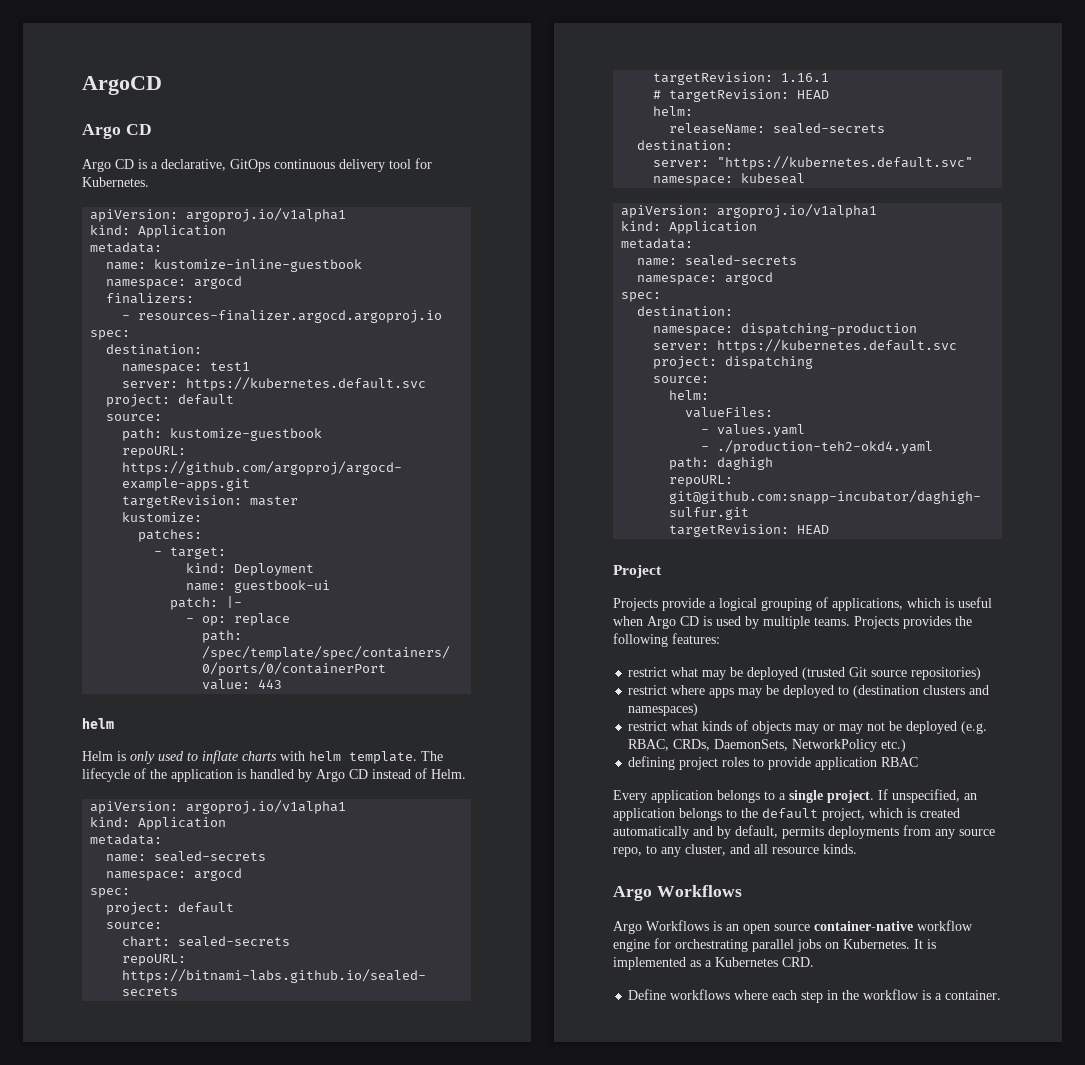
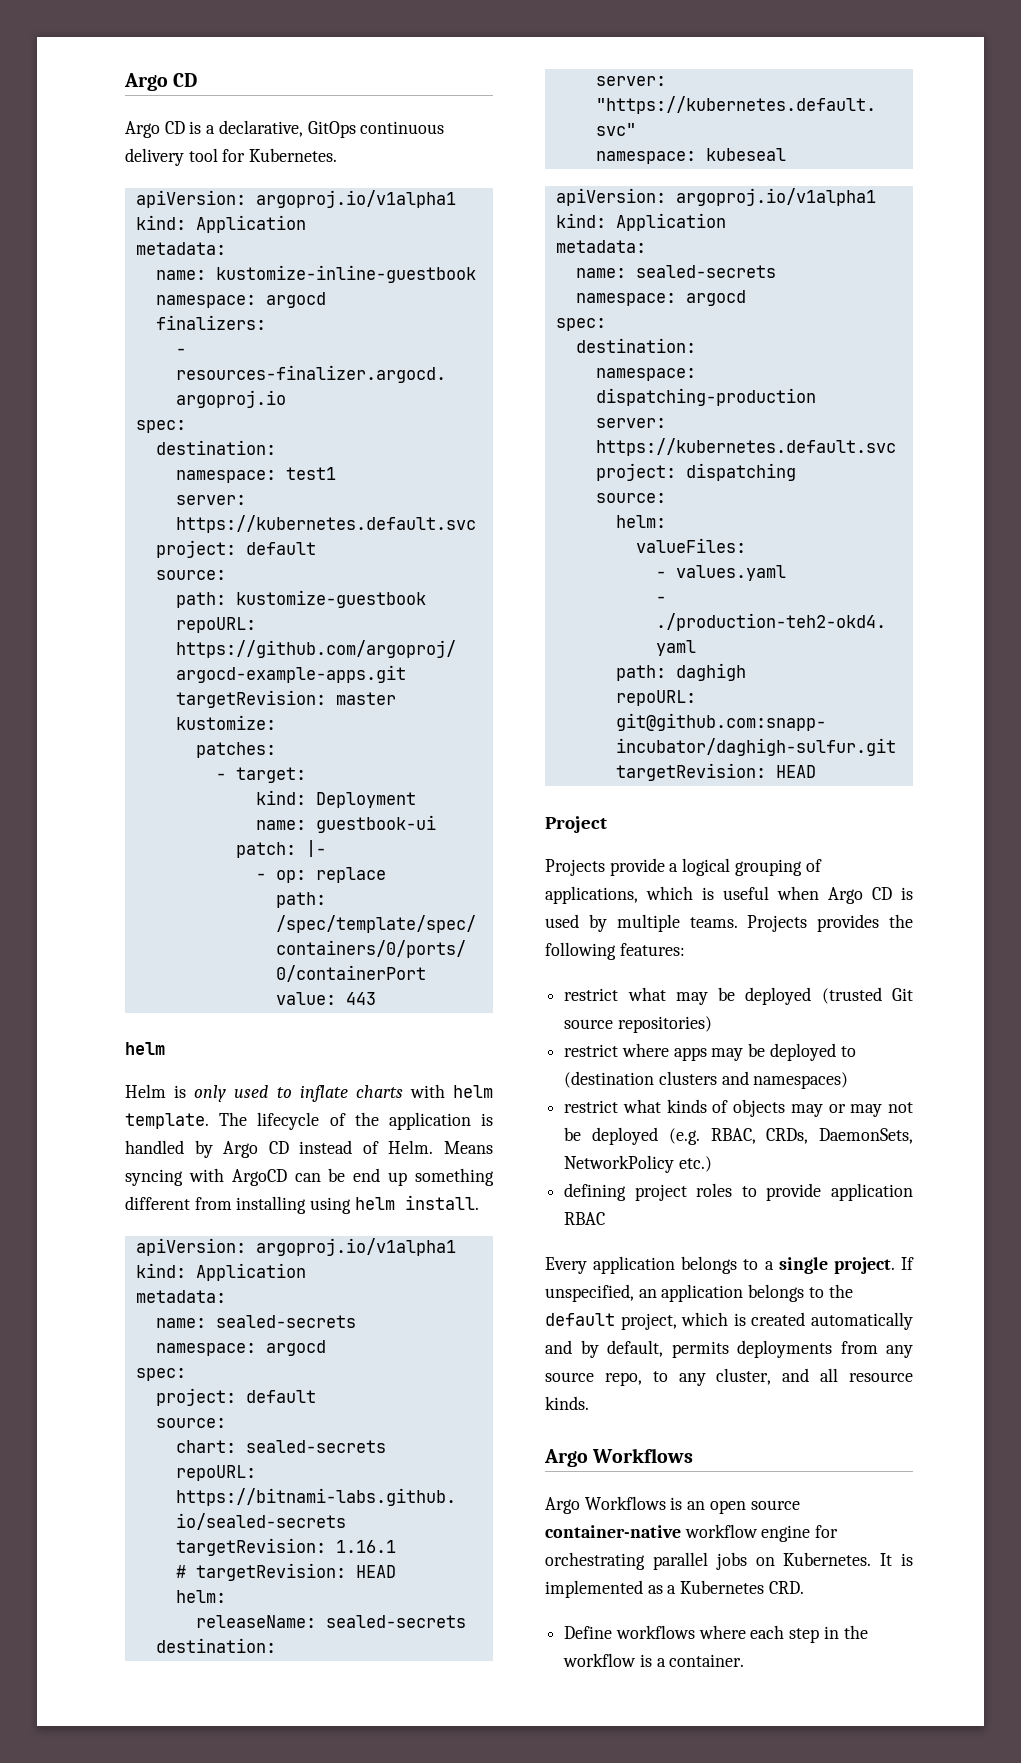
- ArgoCD
+ Means syncing with ArgoCD can be end up something different from installing using helm install.

